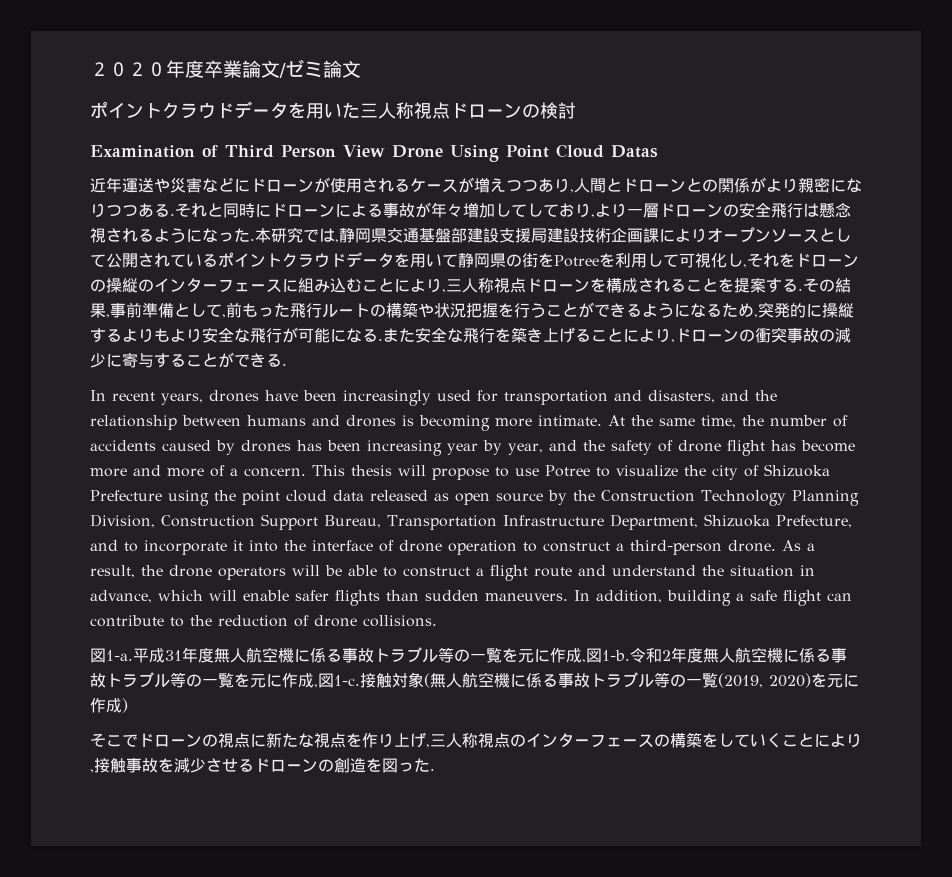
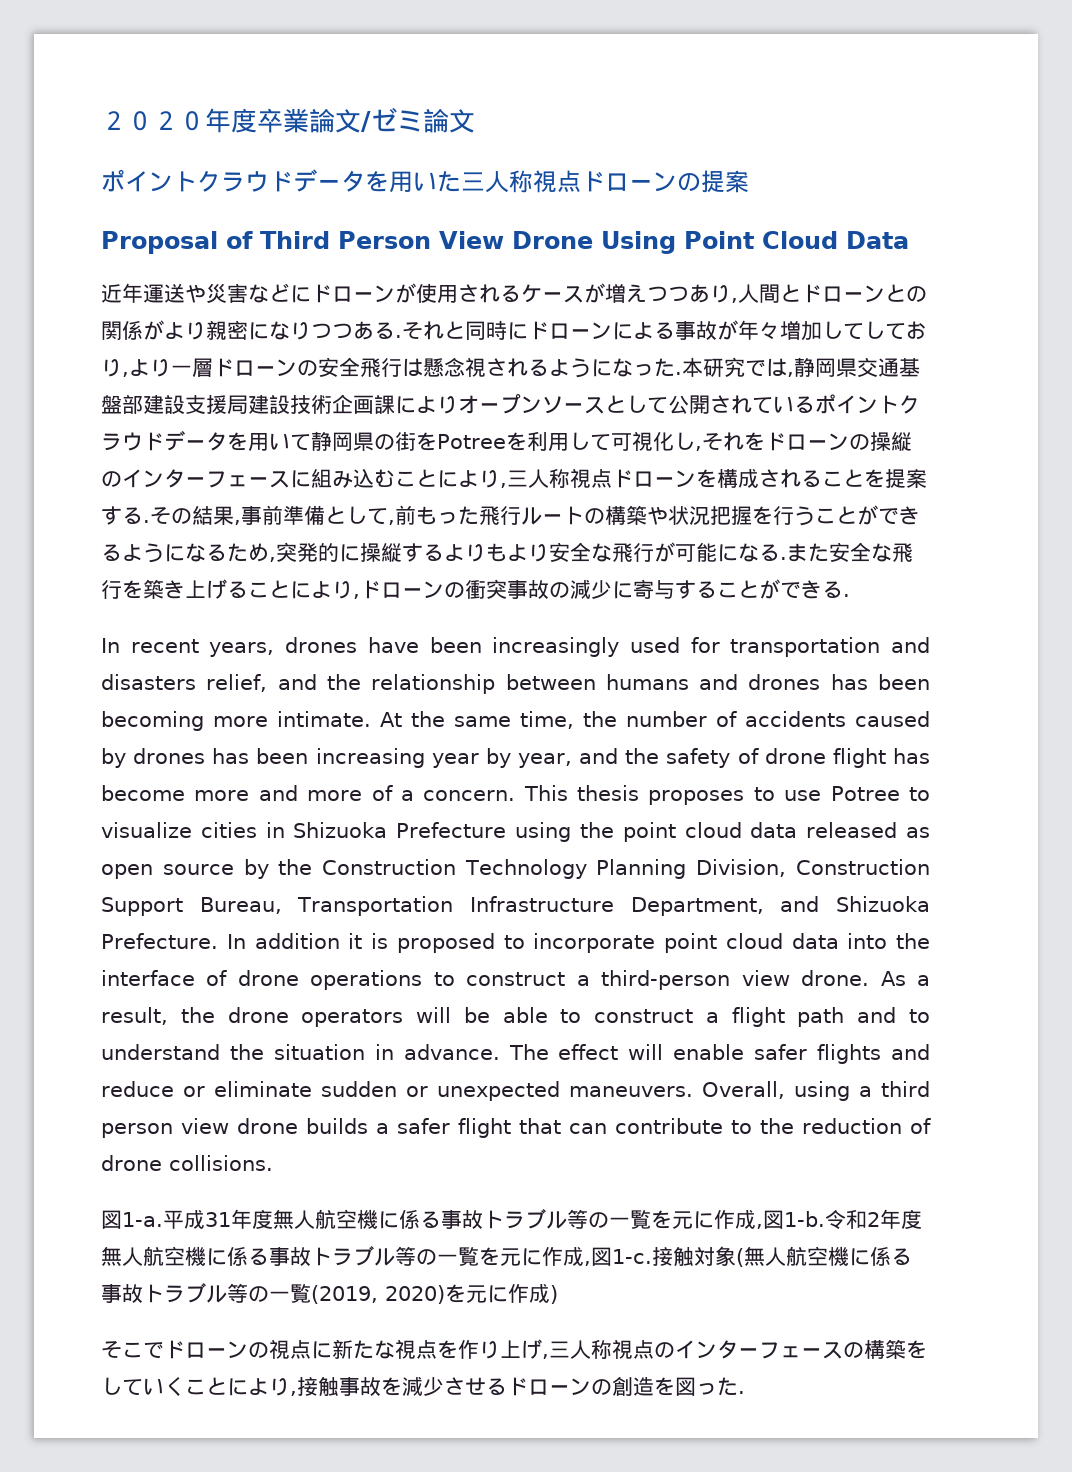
- ポイントクラウドデータを用いた三人称視点ドローンの検討
- Examination of Third Person View Drone Using Point Cloud Datas
+ ポイントクラウドデータを用いた三人称視点ドローンの提案
+ Proposal of Third Person View Drone Using Point Cloud Data
- In recent years, drones have been increasingly used for transportation and disasters, and the relationship between humans and drones is becoming more intimate.
+ In recent years, drones have been increasingly used for transportation and disasters relief, and the relationship between humans and drones has been becoming more intimate.
- This thesis will propose to use Potree to visualize the city of Shizuoka Prefecture using the point cloud data released as open source by the Construction Technology Planning Division, Construction Support Bureau, Transportation Infrastructure Department, Shizuoka Prefecture, and to incorporate it into the interface of drone operation to construct a third-person drone.
+ This thesis proposes to use Potree to visualize cities in Shizuoka Prefecture using the point cloud data released as open source by the Construction Technology Planning Division, Construction Support Bureau, Transportation Infrastructure Department, and Shizuoka Prefecture. In addition it is proposed to incorporate point cloud data into the interface of drone operations to construct a third-person view drone.
- As a result, the drone operators will be able to construct a flight route and understand the situation in advance, which will enable safer flights than sudden maneuvers. In addition, building a safe flight can contribute to the reduction of drone collisions.
+ As a result, the drone operators will be able to construct a flight path and to understand the situation in advance. The effect will enable safer flights and reduce or eliminate sudden or unexpected maneuvers. Overall, using a third person view drone builds a safer flight that can contribute to the reduction of drone collisions.

